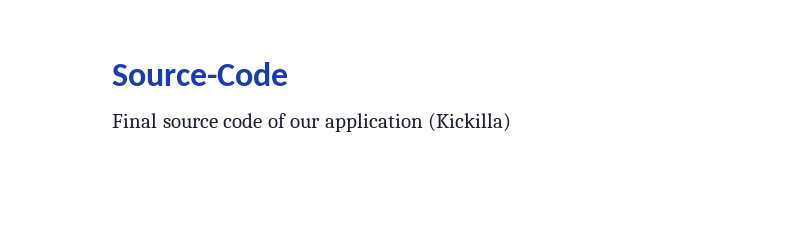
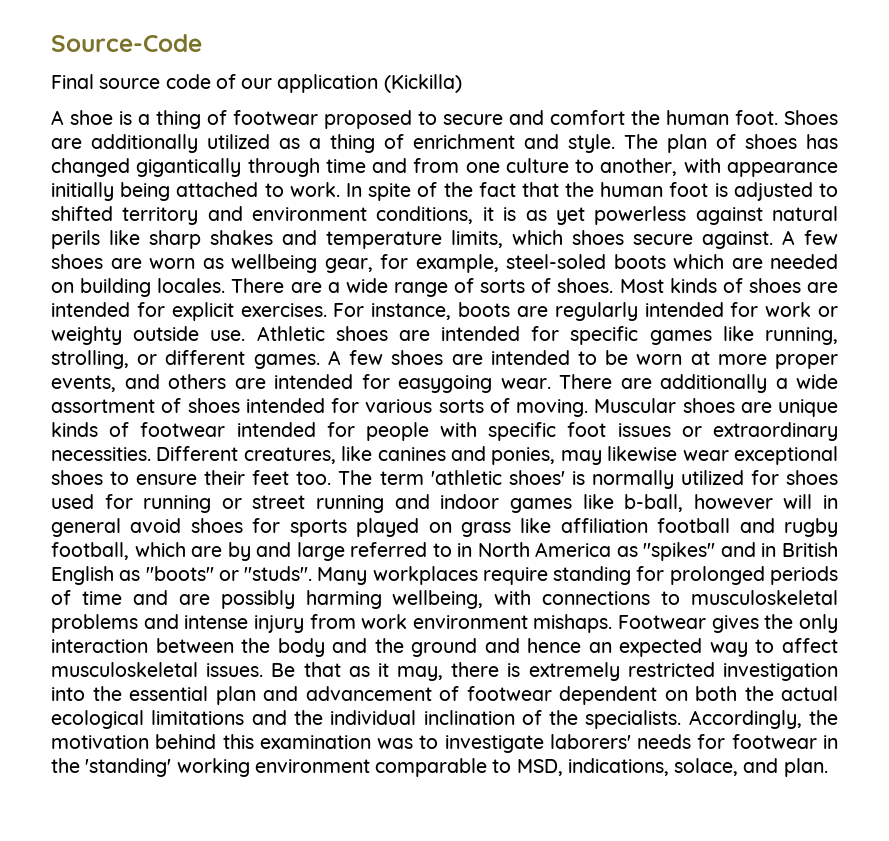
+ A shoe is a thing of footwear proposed to secure and comfort the human foot. Shoes are additionally utilized as a thing of enrichment and style. The plan of shoes has changed gigantically through time and from one culture to another, with appearance initially being attached to work. In spite of the fact that the human foot is adjusted to shifted territory and environment conditions, it is as yet powerless against natural perils like sharp shakes and temperature limits, which shoes secure against. A few shoes are worn as wellbeing gear, for example, steel-soled boots which are needed on building locales. There are a wide range of sorts of shoes. Most kinds of shoes are intended for explicit exercises. For instance, boots are regularly intended for work or weighty outside use. Athletic shoes are intended for specific games like running, strolling, or different games. A few shoes are intended to be worn at more proper events, and others are intended for easygoing wear. There are additionally a wide assortment of shoes intended for various sorts of moving. Muscular shoes are unique kinds of footwear intended for people with specific foot issues or extraordinary necessities. Different creatures, like canines and ponies, may likewise wear exceptional shoes to ensure their feet too. The term 'athletic shoes' is normally utilized for shoes used for running or street running and indoor games like b-ball, however will in general avoid shoes for sports played on grass like affiliation football and rugby football, which are by and large referred to in North America as "spikes" and in British English as "boots" or "studs". Many workplaces require standing for prolonged periods of time and are possibly harming wellbeing, with connections to musculoskeletal problems and intense injury from work environment mishaps. Footwear gives the only interaction between the body and the ground and hence an expected way to affect musculoskeletal issues. Be that as it may, there is extremely restricted investigation into the essential plan and advancement of footwear dependent on both the actual ecological limitations and the individual inclination of the specialists. Accordingly, the motivation behind this examination was to investigate laborers' needs for footwear in the 'standing' working environment comparable to MSD, indications, solace, and plan.

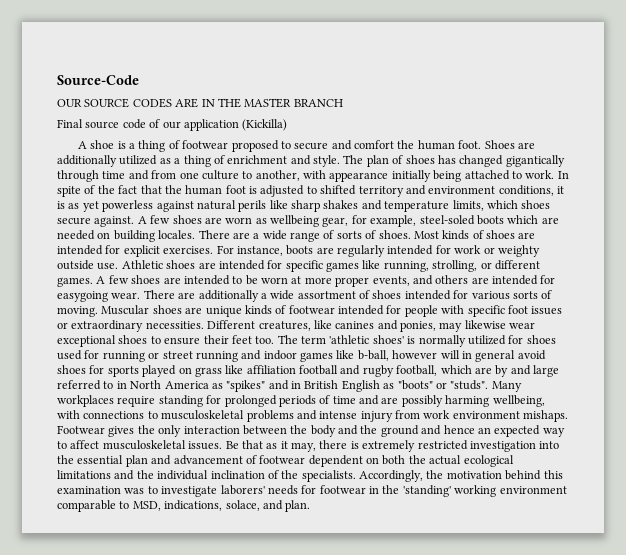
+ OUR SOURCE CODES ARE IN THE MASTER BRANCH

